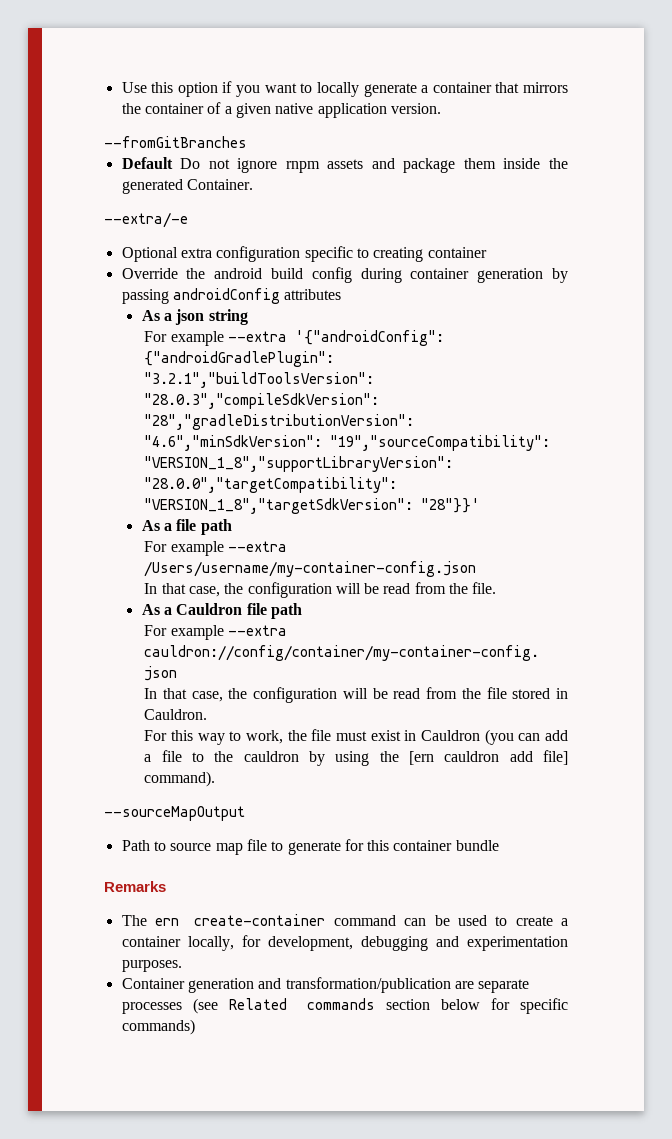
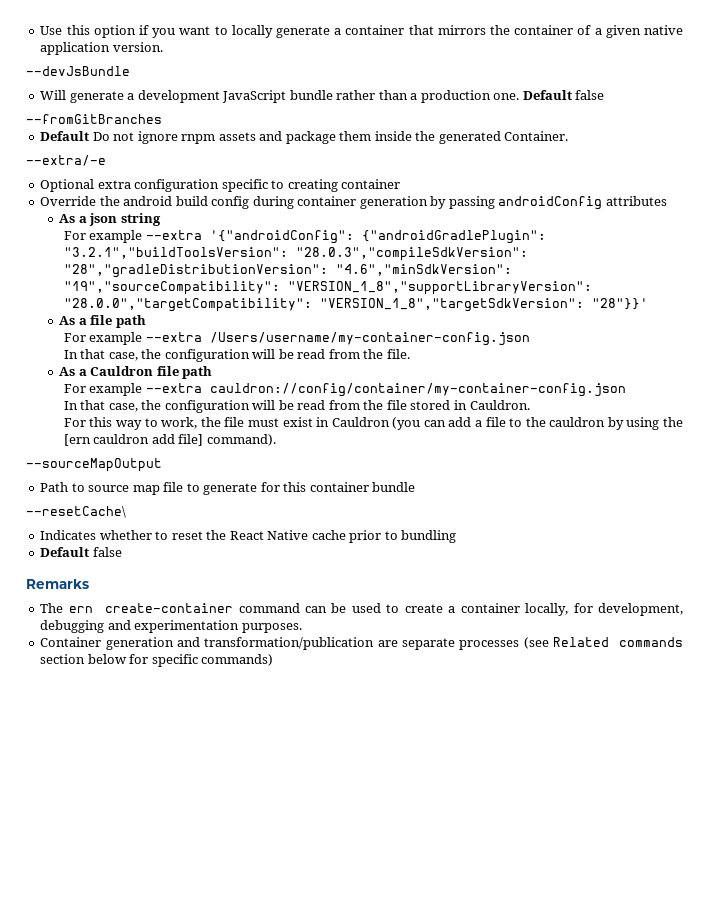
+ --devJsBundle
+ Will generate a development JavaScript bundle rather than a production one. Default false
+ --resetCache\
+ Indicates whether to reset the React Native cache prior to bundling
+ Default false

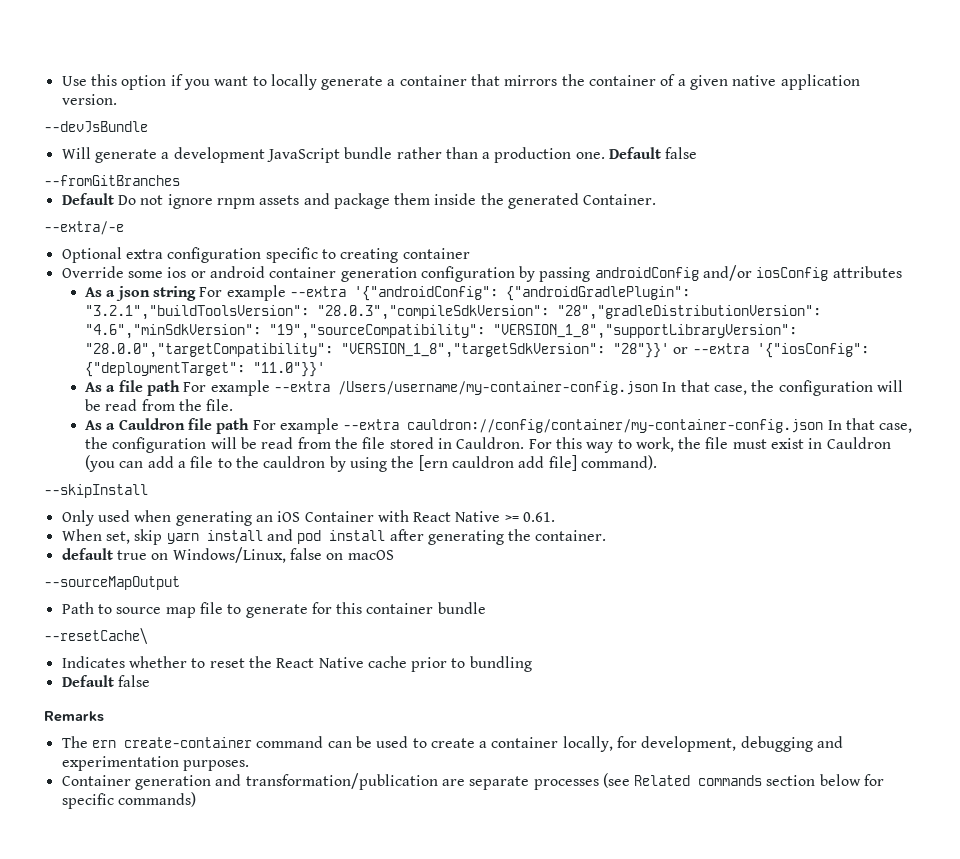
- Override the android build config during container generation by passing androidConfig attributes
+ Override some ios or android container generation configuration by passing androidConfig and/or iosConfig attributes
- As a json string
- For example --extra '{"androidConfig": {"androidGradlePlugin": "3.2.1","buildToolsVersion": "28.0.3","compileSdkVersion": "28","gradleDistributionVersion": "4.6","minSdkVersion": "19","sourceCompatibility": "VERSION_1_8","supportLibraryVersion": "28.0.0","targetCompatibility": "VERSION_1_8","targetSdkVersion": "28"}}'
+ As a json string For example --extra '{"androidConfig": {"androidGradlePlugin": "3.2.1","buildToolsVersion": "28.0.3","compileSdkVersion": "28","gradleDistributionVersion": "4.6","minSdkVersion": "19","sourceCompatibility": "VERSION_1_8","supportLibraryVersion": "28.0.0","targetCompatibility": "VERSION_1_8","targetSdkVersion": "28"}}' or --extra '{"iosConfig": {"deploymentTarget": "11.0"}}'
- As a file path
- For example --extra /Users/username/my-container-config.json
- In that case, the configuration will be read from the file.
+ As a file path For example --extra /Users/username/my-container-config.json In that case, the configuration will be read from the file.
- As a Cauldron file path
- For example --extra cauldron://config/container/my-container-config.json
- In that case, the configuration will be read from the file stored in Cauldron.
- For this way to work, the file must exist in Cauldron (you can add a file to the cauldron by using the [ern cauldron add file] command).
+ As a Cauldron file path For example --extra cauldron://config/container/my-container-config.json In that case, the configuration will be read from the file stored in Cauldron. For this way to work, the file must exist in Cauldron (you can add a file to the cauldron by using the [ern cauldron add file] command).
+ --skipInstall
+ Only used when generating an iOS Container with React Native >= 0.61.
+ When set, skip yarn install and pod install after generating the container.
+ default true on Windows/Linux, false on macOS

